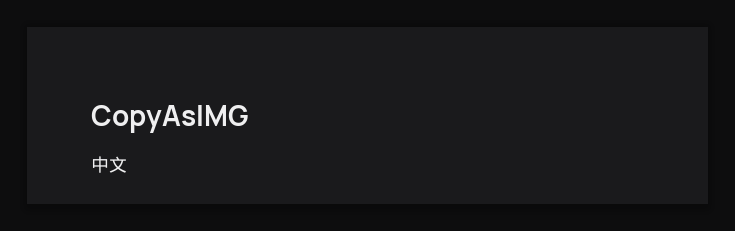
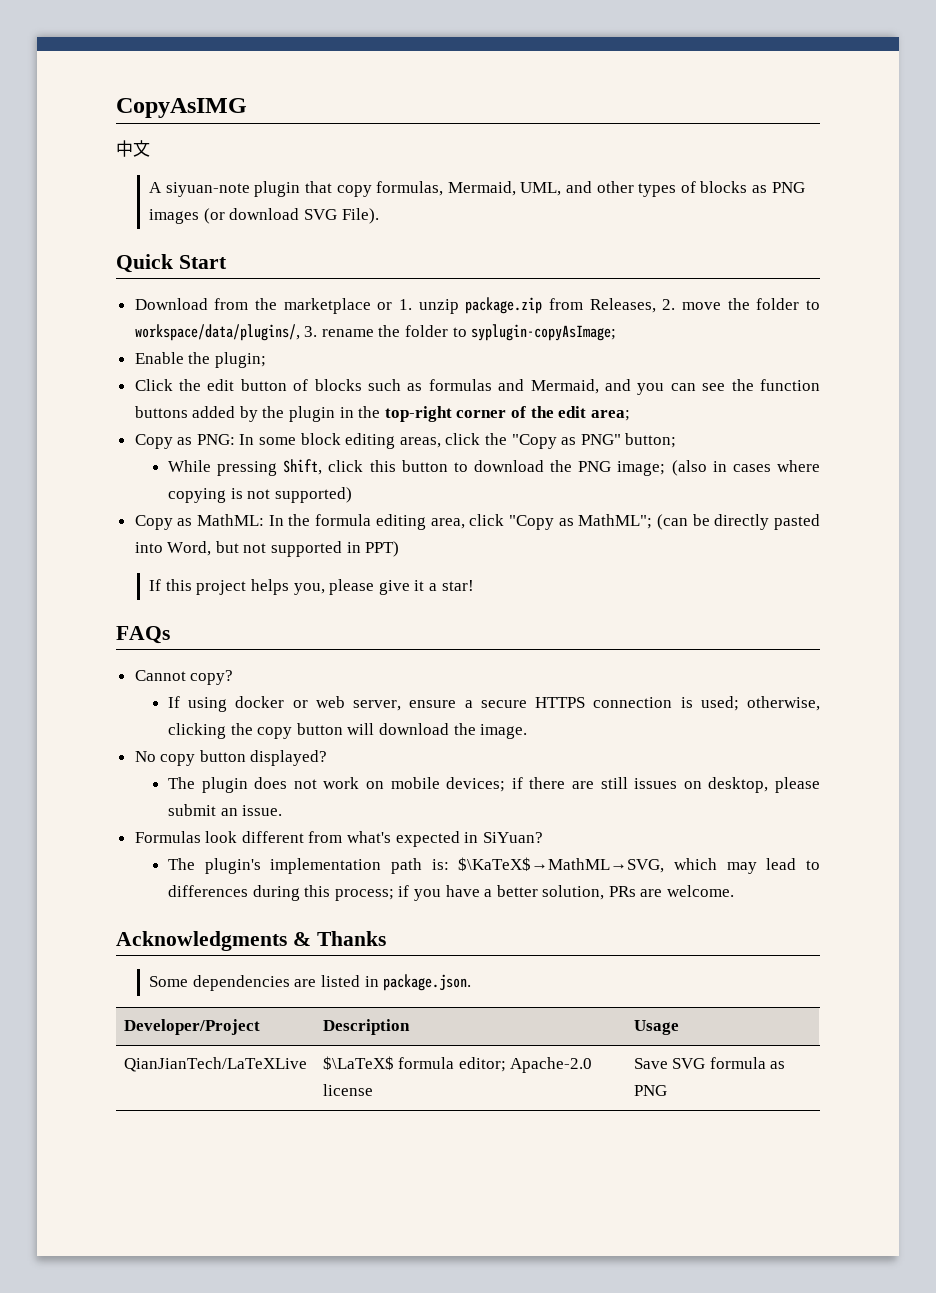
+ A siyuan-note plugin that copy formulas, Mermaid, UML, and other types of blocks as PNG images (or download SVG File).
+ Quick Start
+ Download from the marketplace or 1. unzip package.zip from Releases, 2. move the folder to workspace/data/plugins/, 3. rename the folder to syplugin-copyAsImage;
+ Enable the plugin;
+ Click the edit button of blocks such as formulas and Mermaid, and you can see the function buttons added by the plugin in the top-right corner of the edit area;
+ Copy as PNG: In some block editing areas, click the "Copy as PNG" button;
+ While pressing Shift, click this button to download the PNG image; (also in cases where copying is not supported)
+ Copy as MathML: In the formula editing area, click "Copy as MathML"; (can be directly pasted into Word, but not supported in PPT)
+ If this project helps you, please give it a star!
+ FAQs
+ Cannot copy?
+ If using docker or web server, ensure a secure HTTPS connection is used; otherwise, clicking the copy button will download the image.
+ No copy button displayed?
+ The plugin does not work on mobile devices; if there are still issues on desktop, please submit an issue.
+ Formulas look different from what's expected in SiYuan?
+ The plugin's implementation path is: $\KaTeX$→MathML→SVG, which may lead to differences during this process; if you have a better solution, PRs are welcome.
+ Acknowledgments & Thanks
+ Some dependencies are listed in package.json.
+ Developer/Project | Description | Usage
+ QianJianTech/LaTeXLive | $\LaTeX$ formula editor; Apache-2.0 license | Save SVG formula as PNG

